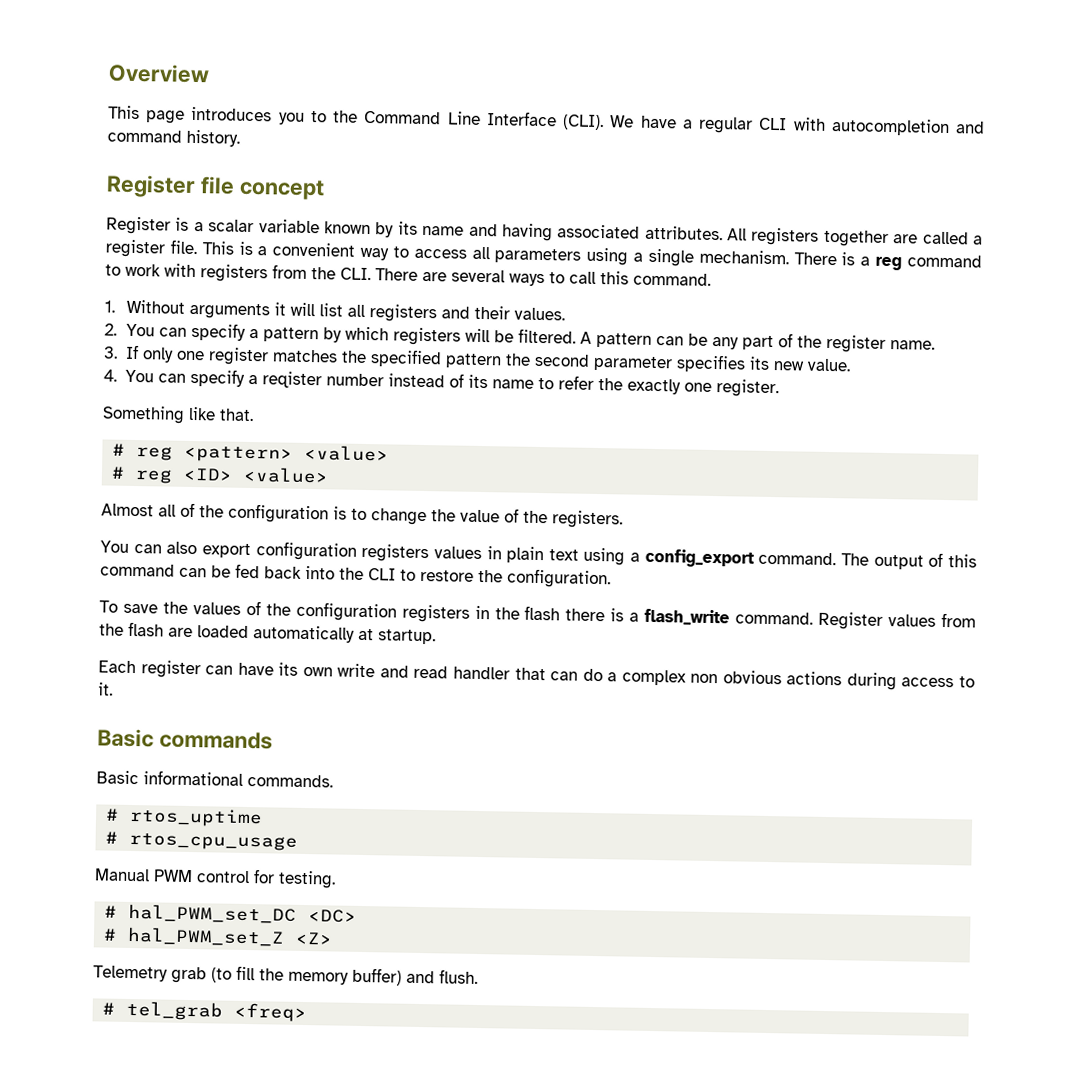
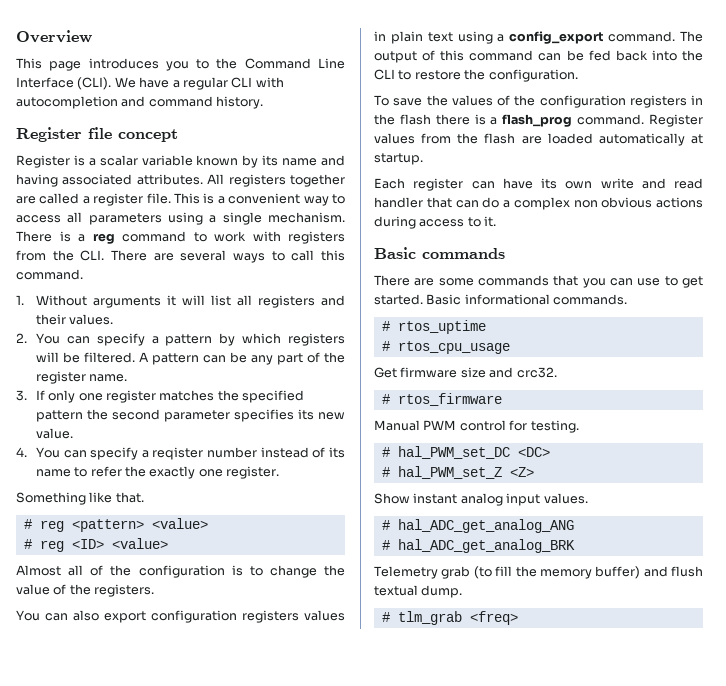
- To save the values of the configuration registers in the flash there is a flash_write command.
+ To save the values of the configuration registers in the flash there is a flash_prog command.
+ There are some commands that you can use to get started.
+ Get firmware size and crc32.
+ # rtos_firmware
+ Show instant analog input values.
+ # hal_ADC_get_analog_ANG
+ # hal_ADC_get_analog_BRK
- Telemetry grab (to fill the memory buffer) and flush.
- # tel_grab <freq>
+ Telemetry grab (to fill the memory buffer) and flush textual dump.
+ # tlm_grab <freq>

